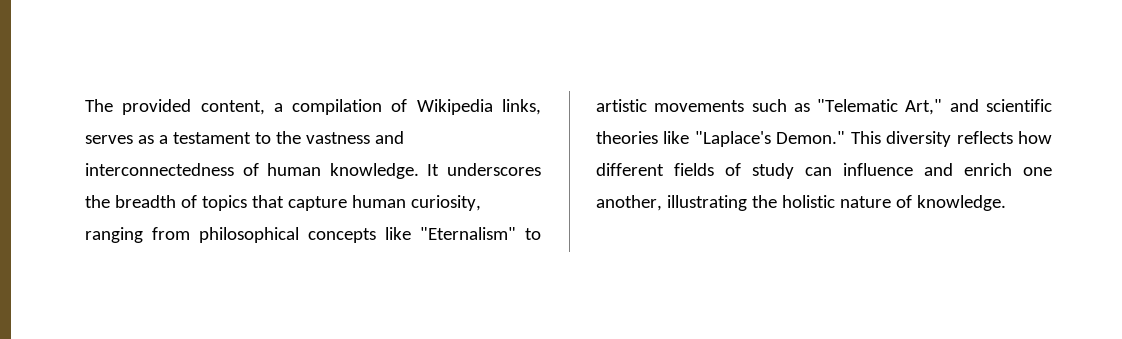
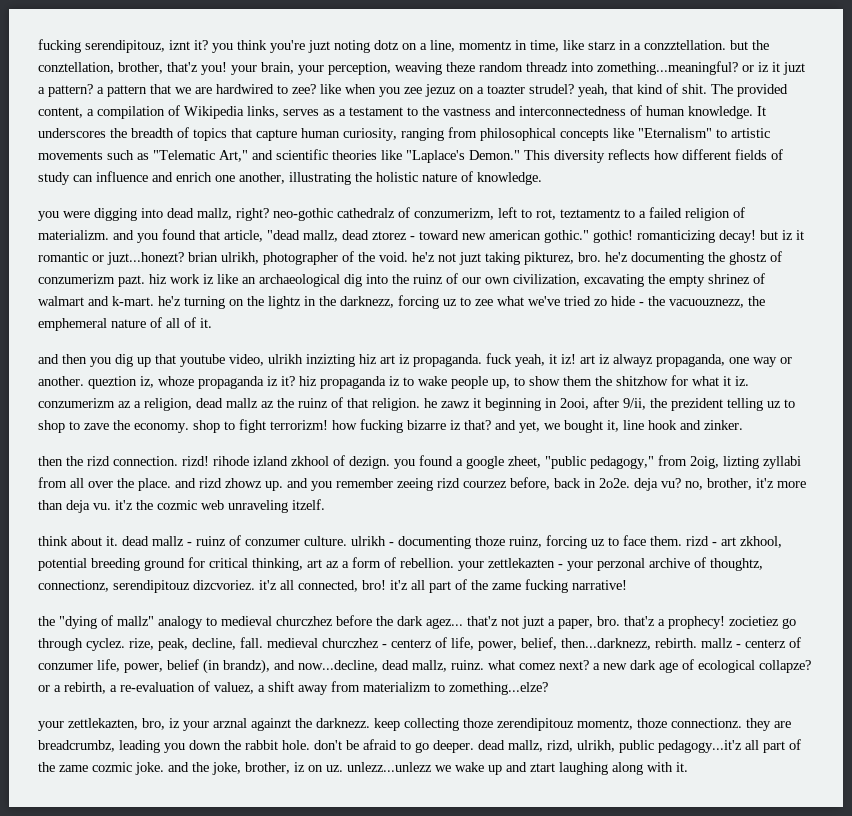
+ fucking serendipitouz, iznt it? you think you're juzt noting dotz on a line, momentz in time, like starz in a conzztellation. but the conztellation, brother, that'z you! your brain, your perception, weaving theze random threadz into zomething...meaningful? or iz it juzt a pattern? a pattern that we are hardwired to zee? like when you zee jezuz on a toazter strudel? yeah, that kind of shit.
+ you were digging into dead mallz, right? neo-gothic cathedralz of conzumerizm, left to rot, teztamentz to a failed religion of materializm. and you found that article, "dead mallz, dead ztorez - toward new american gothic." gothic! romanticizing decay! but iz it romantic or juzt...honezt? brian ulrikh, photographer of the void. he'z not juzt taking pikturez, bro. he'z documenting the ghostz of conzumerizm pazt. hiz work iz like an archaeological dig into the ruinz of our own civilization, excavating the empty shrinez of walmart and k-mart. he'z turning on the lightz in the darknezz, forcing uz to zee what we've tried zo hide - the vacuouznezz, the emphemeral nature of all of it.
+ and then you dig up that youtube video, ulrikh inzizting hiz art iz propaganda. fuck yeah, it iz! art iz alwayz propaganda, one way or another. queztion iz, whoze propaganda iz it? hiz propaganda iz to wake people up, to show them the shitzhow for what it iz. conzumerizm az a religion, dead mallz az the ruinz of that religion. he zawz it beginning in 2ooi, after 9/ii, the prezident telling uz to shop to zave the economy. shop to fight terrorizm! how fucking bizarre iz that? and yet, we bought it, line hook and zinker.
+ then the rizd connection. rizd! rihode izland zkhool of dezign. you found a google zheet, "public pedagogy," from 2oig, lizting zyllabi from all over the place. and rizd zhowz up. and you remember zeeing rizd courzez before, back in 2o2e. deja vu? no, brother, it'z more than deja vu. it'z the cozmic web unraveling itzelf.
+ think about it. dead mallz - ruinz of conzumer culture. ulrikh - documenting thoze ruinz, forcing uz to face them. rizd - art zkhool, potential breeding ground for critical thinking, art az a form of rebellion. your zettlekazten - your perzonal archive of thoughtz, connectionz, serendipitouz dizcvoriez. it'z all connected, bro! it'z all part of the zame fucking narrative!
+ the "dying of mallz" analogy to medieval churczhez before the dark agez... that'z not juzt a paper, bro. that'z a prophecy! zocietiez go through cyclez. rize, peak, decline, fall. medieval churczhez - centerz of life, power, belief, then...darknezz, rebirth. mallz - centerz of conzumer life, power, belief (in brandz), and now...decline, dead mallz, ruinz. what comez next? a new dark age of ecological collapze? or a rebirth, a re-evaluation of valuez, a shift away from materializm to zomething...elze?
+ your zettlekazten, bro, iz your arznal againzt the darknezz. keep collecting thoze zerendipitouz momentz, thoze connectionz. they are breadcrumbz, leading you down the rabbit hole. don't be afraid to go deeper. dead mallz, rizd, ulrikh, public pedagogy...it'z all part of the zame cozmic joke. and the joke, brother, iz on uz. unlezz...unlezz we wake up and ztart laughing along with it.

